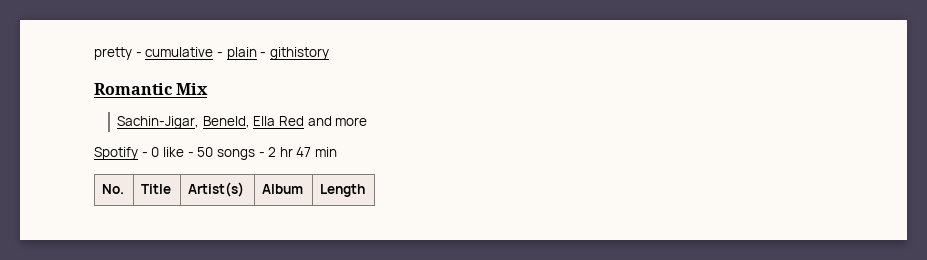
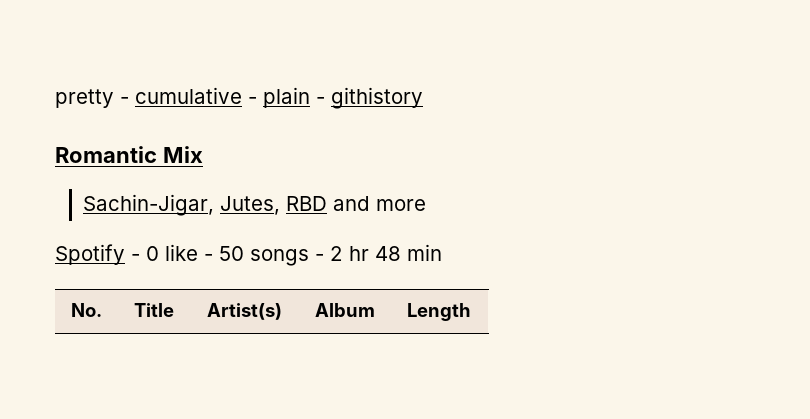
- Sachin-Jigar, Beneld, Ella Red and more
+ Sachin-Jigar, Jutes, RBD and more
- Spotify - 0 like - 50 songs - 2 hr 47 min
+ Spotify - 0 like - 50 songs - 2 hr 48 min

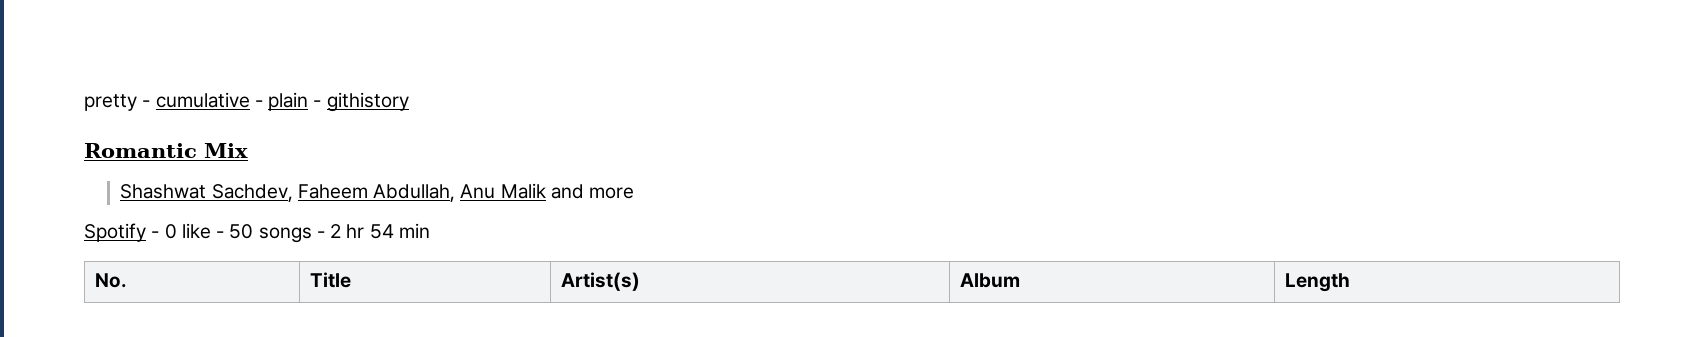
- Sachin-Jigar, Jutes, RBD and more
+ Shashwat Sachdev, Faheem Abdullah, Anu Malik and more
- Spotify - 0 like - 50 songs - 2 hr 48 min
+ Spotify - 0 like - 50 songs - 2 hr 54 min

